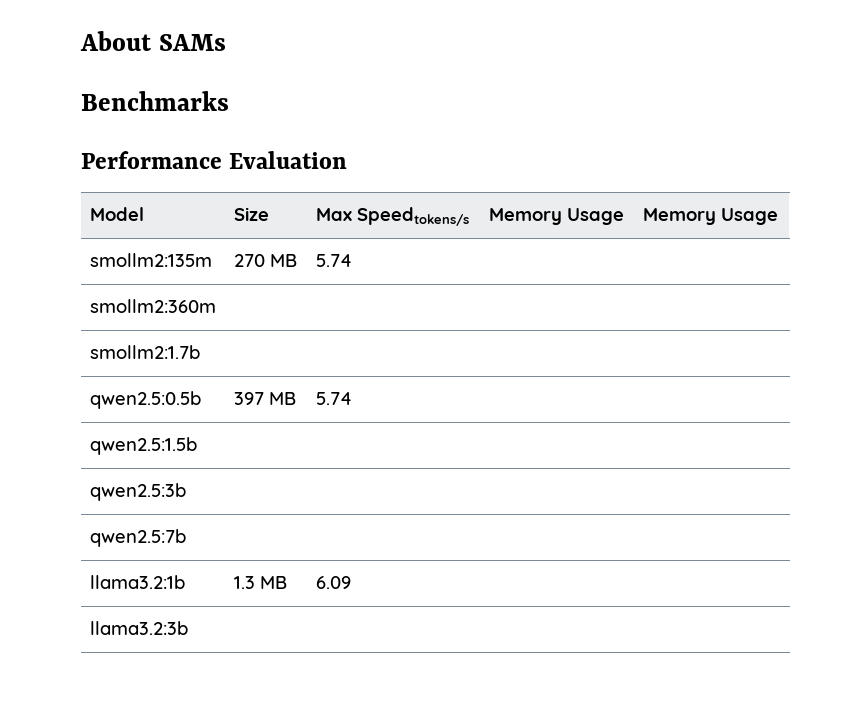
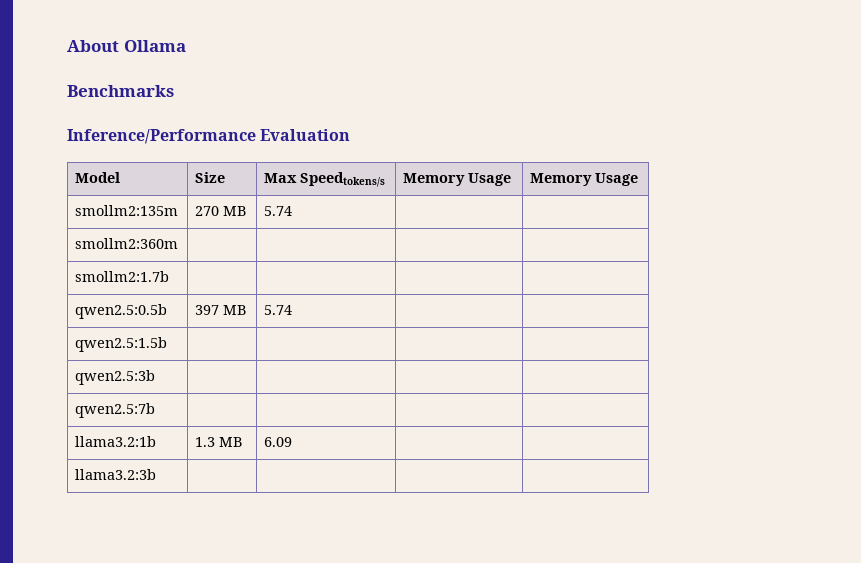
- About SAMs
+ About Ollama
- Performance Evaluation
+ Inference/Performance Evaluation

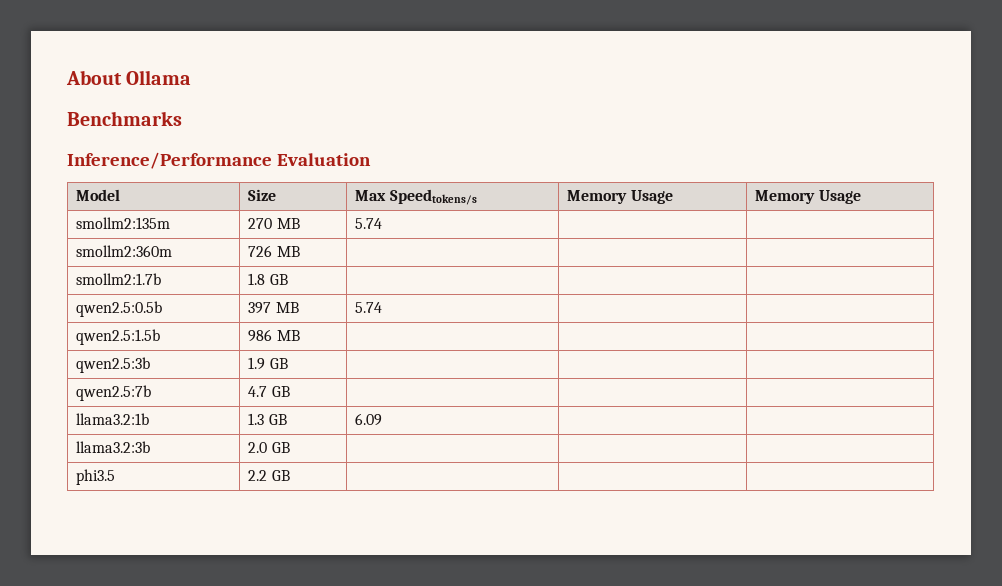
- smollm2:360m | | | |
+ smollm2:360m | 726 MB | | |
- smollm2:1.7b | | | |
+ smollm2:1.7b | 1.8 GB | | |
- qwen2.5:1.5b | | | |
+ qwen2.5:1.5b | 986 MB | | |
- qwen2.5:3b | | | |
+ qwen2.5:3b | 1.9 GB | | |
- qwen2.5:7b | | | |
+ qwen2.5:7b | 4.7 GB | | |
- llama3.2:1b | 1.3 MB | 6.09 | |
+ llama3.2:1b | 1.3 GB | 6.09 | |
- llama3.2:3b | | | |
+ llama3.2:3b | 2.0 GB | | |
+ phi3.5 | 2.2 GB | | |

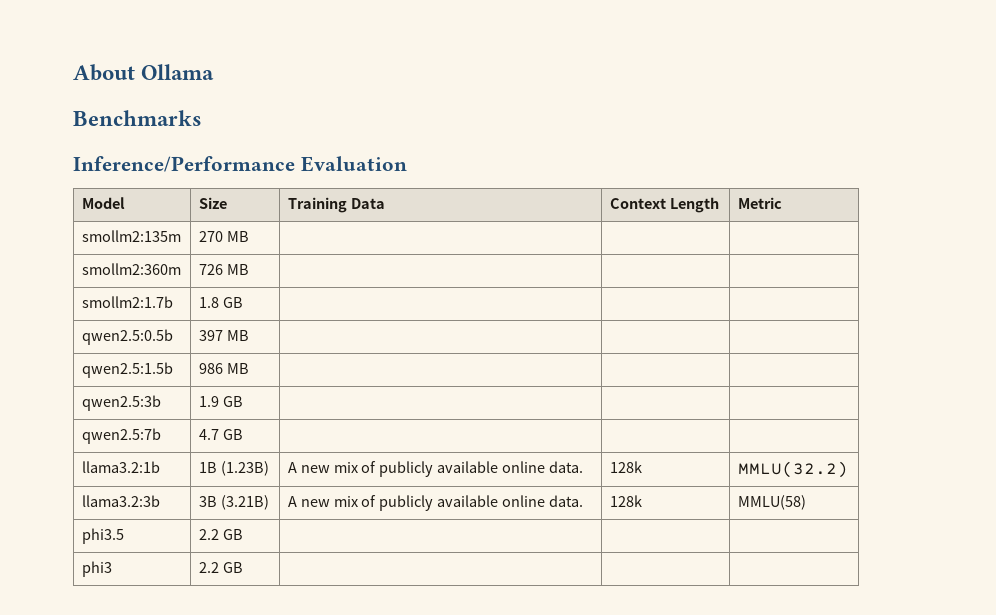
- Model | Size | Max Speedtokens/s | Memory Usage | Memory Usage
+ Model | Size | Training Data | Context Length | Metric
- smollm2:135m | 270 MB | 5.74 | |
+ smollm2:135m | 270 MB | | |
- qwen2.5:0.5b | 397 MB | 5.74 | |
+ qwen2.5:0.5b | 397 MB | | |
- llama3.2:1b | 1.3 GB | 6.09 | |
- llama3.2:3b | 2.0 GB | | |
+ llama3.2:1b | 1B (1.23B) | A new mix of publicly available online data. | 128k | MMLU(32.2)
+ llama3.2:3b | 3B (3.21B) | A new mix of publicly available online data. | 128k | MMLU(58)
+ phi3 | 2.2 GB | | |

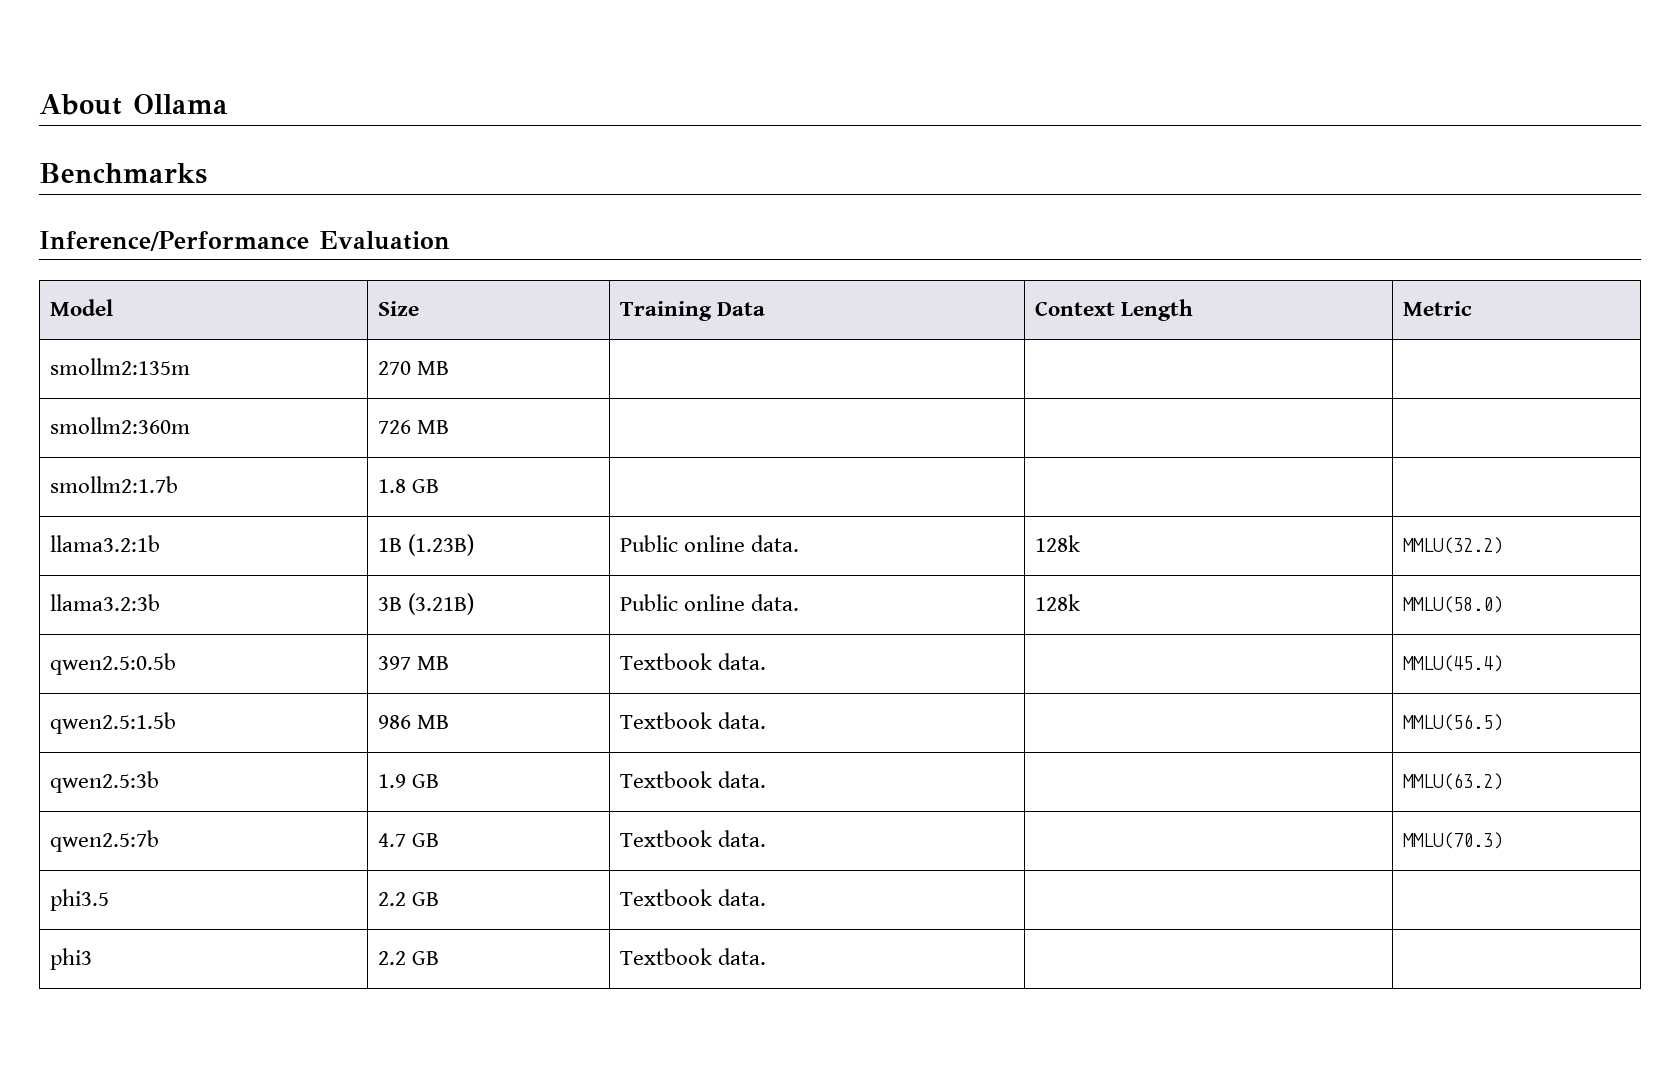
- qwen2.5:0.5b | 397 MB | | |
- qwen2.5:1.5b | 986 MB | | |
- qwen2.5:3b | 1.9 GB | | |
- qwen2.5:7b | 4.7 GB | | |
- llama3.2:1b | 1B (1.23B) | A new mix of publicly available online data. | 128k | MMLU(32.2)
+ llama3.2:1b | 1B (1.23B) | Public online data. | 128k | MMLU(32.2)
- llama3.2:3b | 3B (3.21B) | A new mix of publicly available online data. | 128k | MMLU(58)
+ llama3.2:3b | 3B (3.21B) | Public online data. | 128k | MMLU(58.0)
+ qwen2.5:0.5b | 397 MB | Textbook data. | | MMLU(45.4)
+ qwen2.5:1.5b | 986 MB | Textbook data. | | MMLU(56.5)
+ qwen2.5:3b | 1.9 GB | Textbook data. | | MMLU(63.2)
+ qwen2.5:7b | 4.7 GB | Textbook data. | | MMLU(70.3)
- phi3.5 | 2.2 GB | | |
+ phi3.5 | 2.2 GB | Textbook data. | |
- phi3 | 2.2 GB | | |
+ phi3 | 2.2 GB | Textbook data. | |

